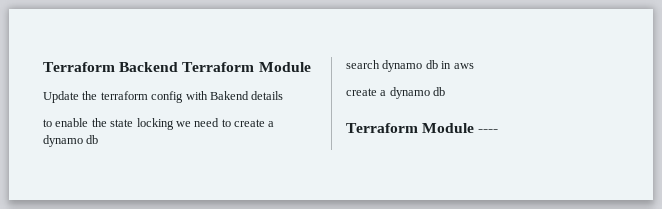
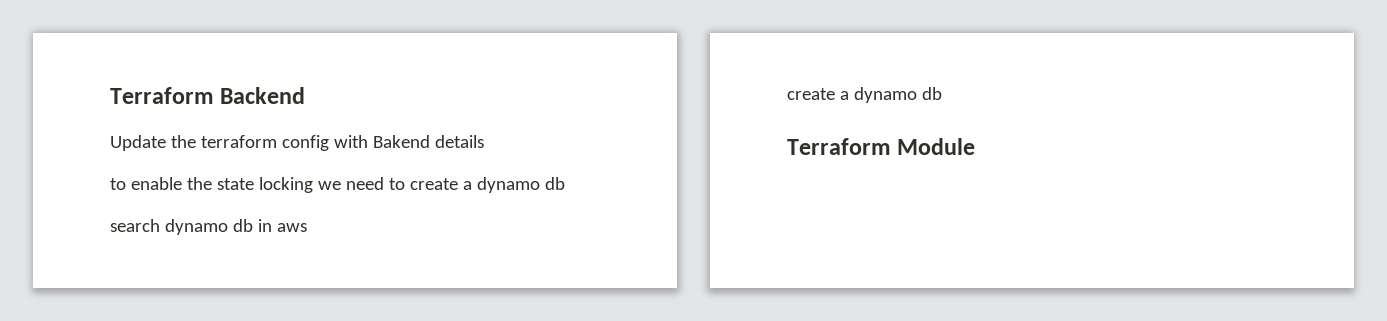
- Terraform Backend Terraform Module
+ Terraform Backend
- Terraform Module ----
+ Terraform Module

